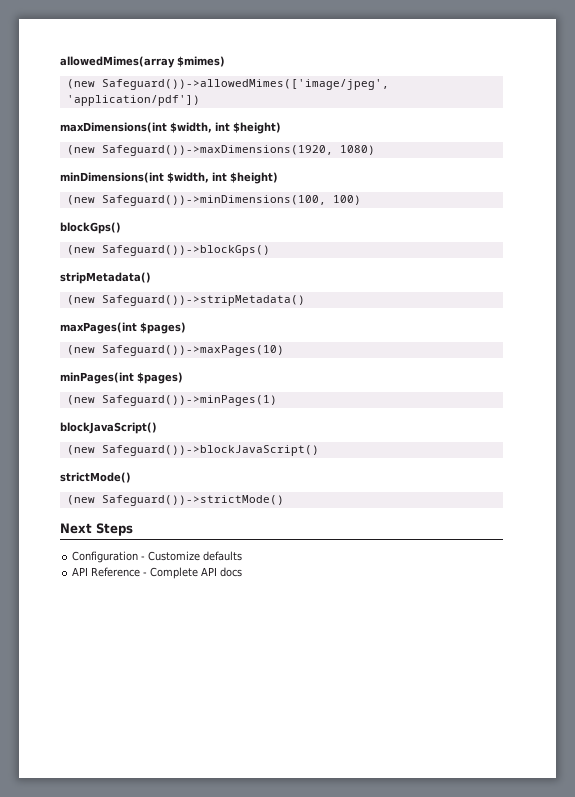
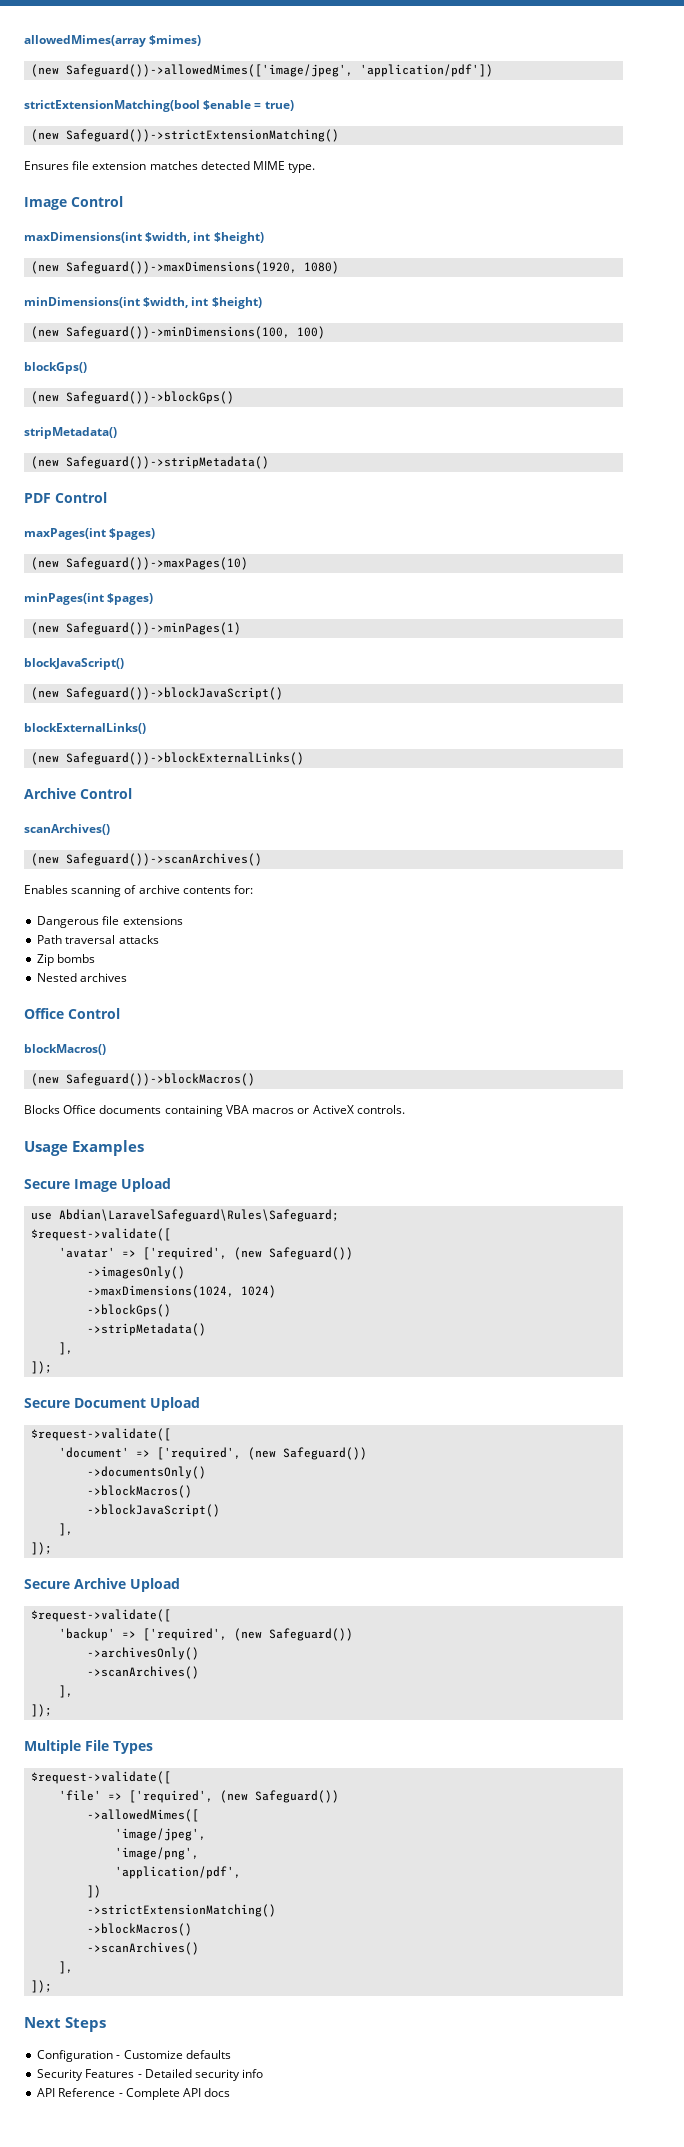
+ strictExtensionMatching(bool $enable = true)
+ (new Safeguard())->strictExtensionMatching()
+ Ensures file extension matches detected MIME type.
+ Image Control
+ PDF Control
- strictMode()
- (new Safeguard())->strictMode()
+ blockExternalLinks()
+ (new Safeguard())->blockExternalLinks()
+ Archive Control
+ scanArchives()
+ (new Safeguard())->scanArchives()
+ Enables scanning of archive contents for:
+ Dangerous file extensions
+ Path traversal attacks
+ Zip bombs
+ Nested archives
+ Office Control
+ blockMacros()
+ (new Safeguard())->blockMacros()
+ Blocks Office documents containing VBA macros or ActiveX controls.
+ Usage Examples
+ Secure Image Upload
+ use Abdian\LaravelSafeguard\Rules\Safeguard;
+ $request->validate([
+ 'avatar' => ['required', (new Safeguard())
+ ->imagesOnly()
+ ->maxDimensions(1024, 1024)
+ ->blockGps()
+ ->stripMetadata()
+ ],
+ ]);
+ Secure Document Upload
+ $request->validate([
+ 'document' => ['required', (new Safeguard())
+ ->documentsOnly()
+ ->blockMacros()
+ ->blockJavaScript()
+ ],
+ ]);
+ Secure Archive Upload
+ $request->validate([
+ 'backup' => ['required', (new Safeguard())
+ ->archivesOnly()
+ ->scanArchives()
+ ],
+ ]);
+ Multiple File Types
+ $request->validate([
+ 'file' => ['required', (new Safeguard())
+ ->allowedMimes([
+ 'image/jpeg',
+ 'image/png',
+ 'application/pdf',
+ ])
+ ->strictExtensionMatching()
+ ->blockMacros()
+ ->scanArchives()
+ ],
+ ]);
+ Security Features - Detailed security info

